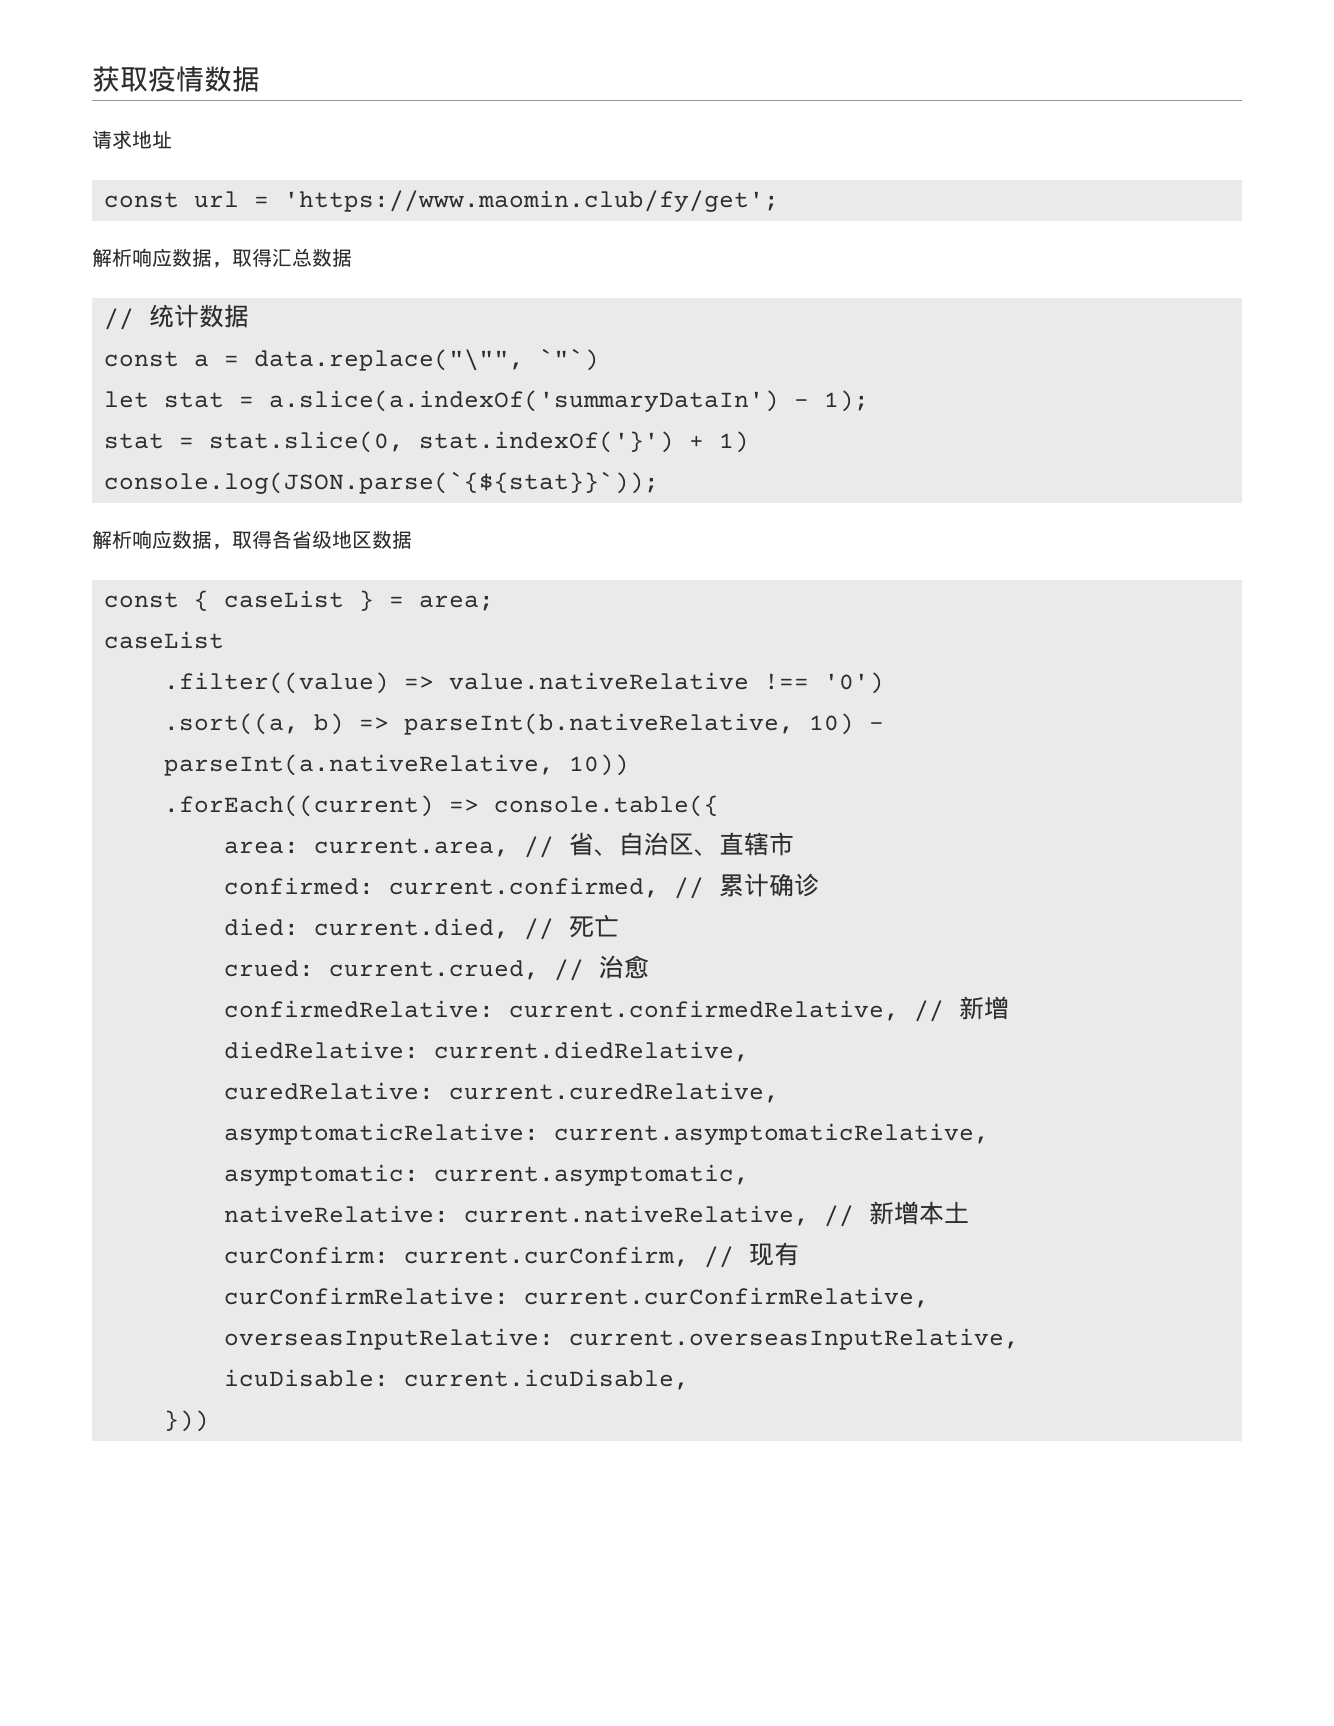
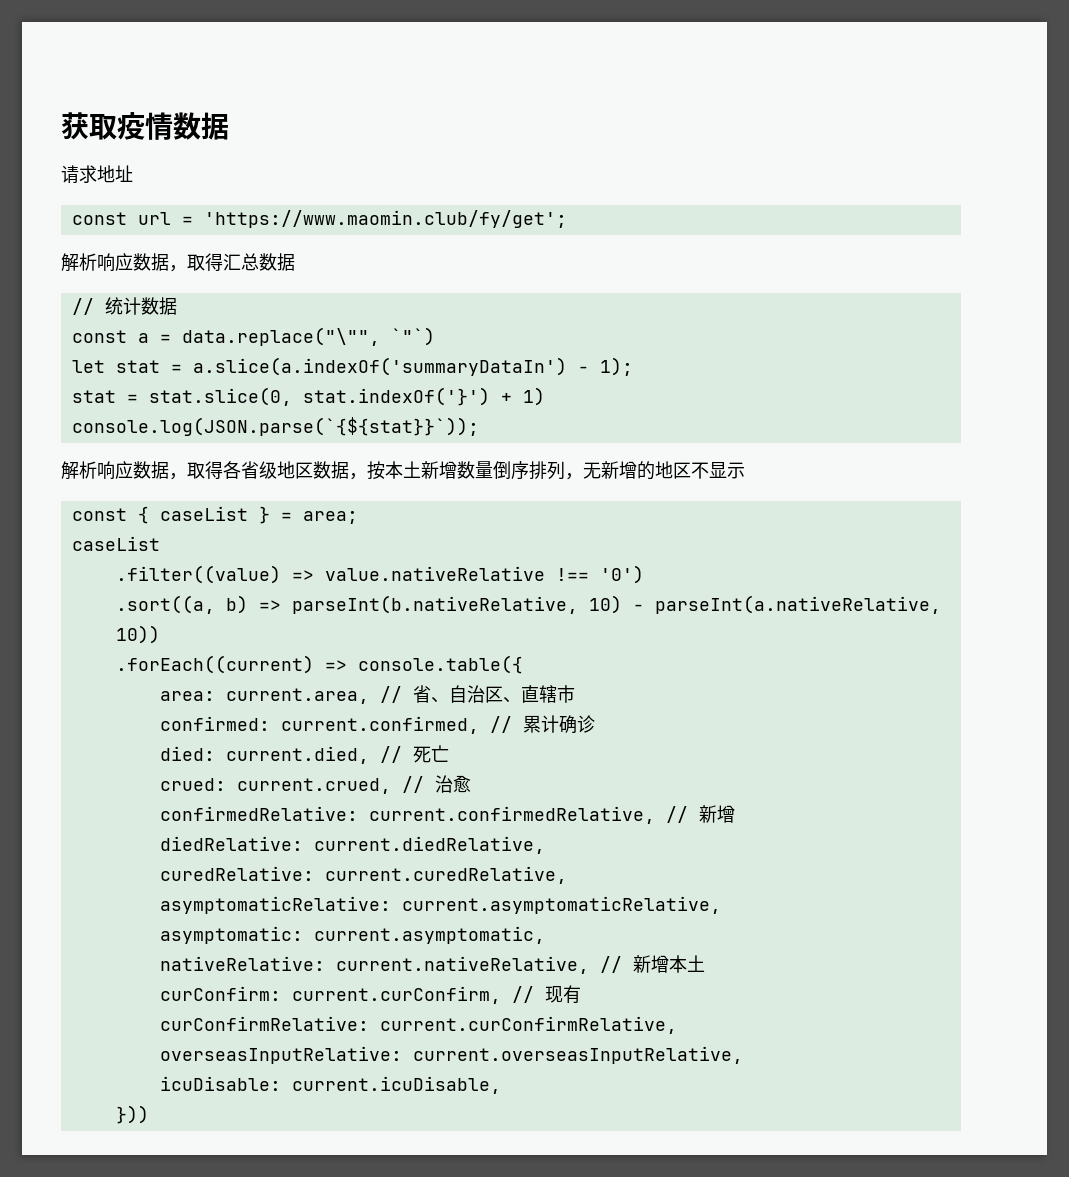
- 解析响应数据，取得各省级地区数据
+ 解析响应数据，取得各省级地区数据，按本土新增数量倒序排列，无新增的地区不显示

